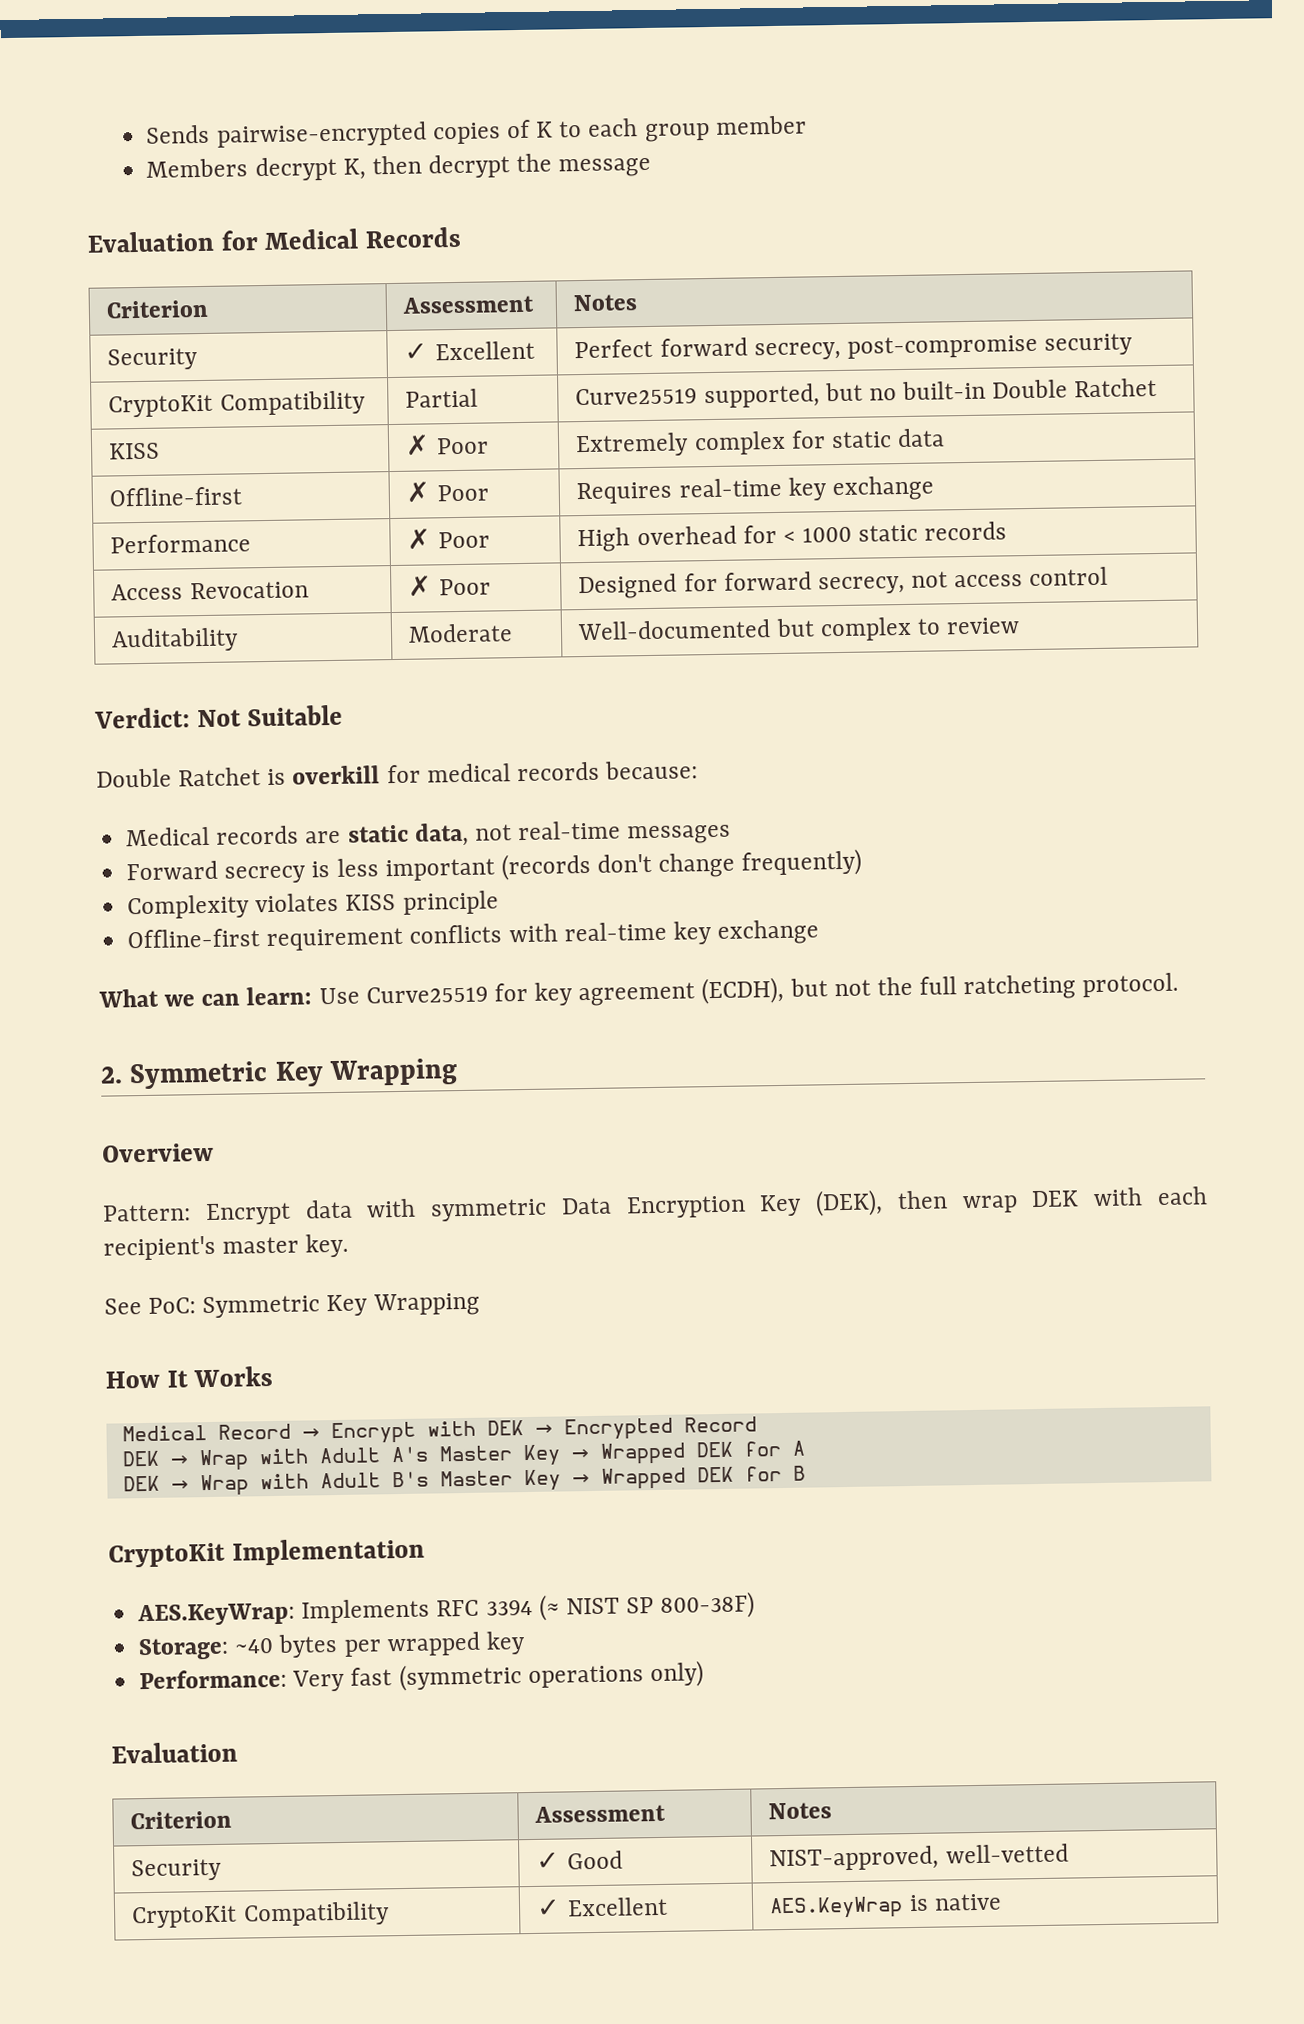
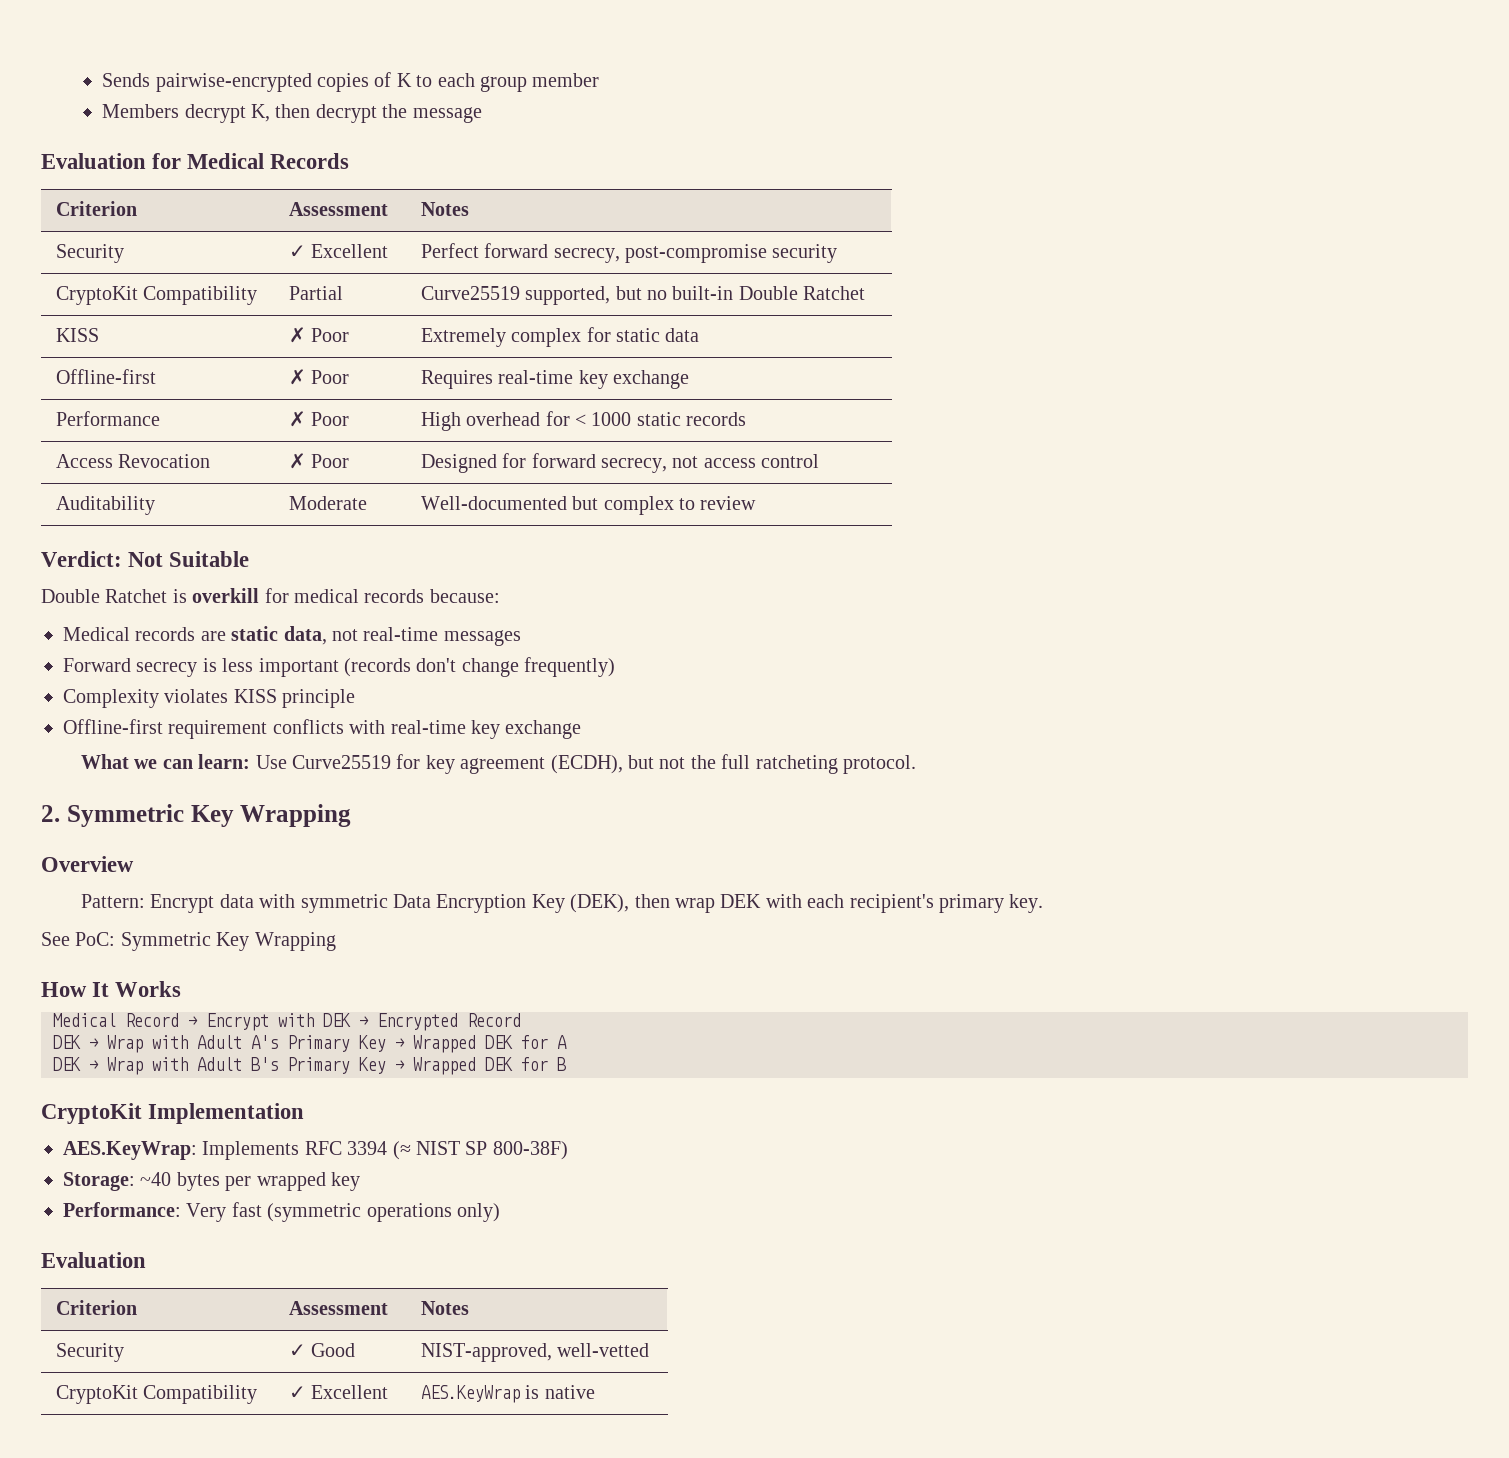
- Pattern: Encrypt data with symmetric Data Encryption Key (DEK), then wrap DEK with each recipient's master key.
+ Pattern: Encrypt data with symmetric Data Encryption Key (DEK), then wrap DEK with each recipient's primary key.
- DEK → Wrap with Adult A's Master Key → Wrapped DEK for A
+ DEK → Wrap with Adult A's Primary Key → Wrapped DEK for A
- DEK → Wrap with Adult B's Master Key → Wrapped DEK for B
+ DEK → Wrap with Adult B's Primary Key → Wrapped DEK for B

